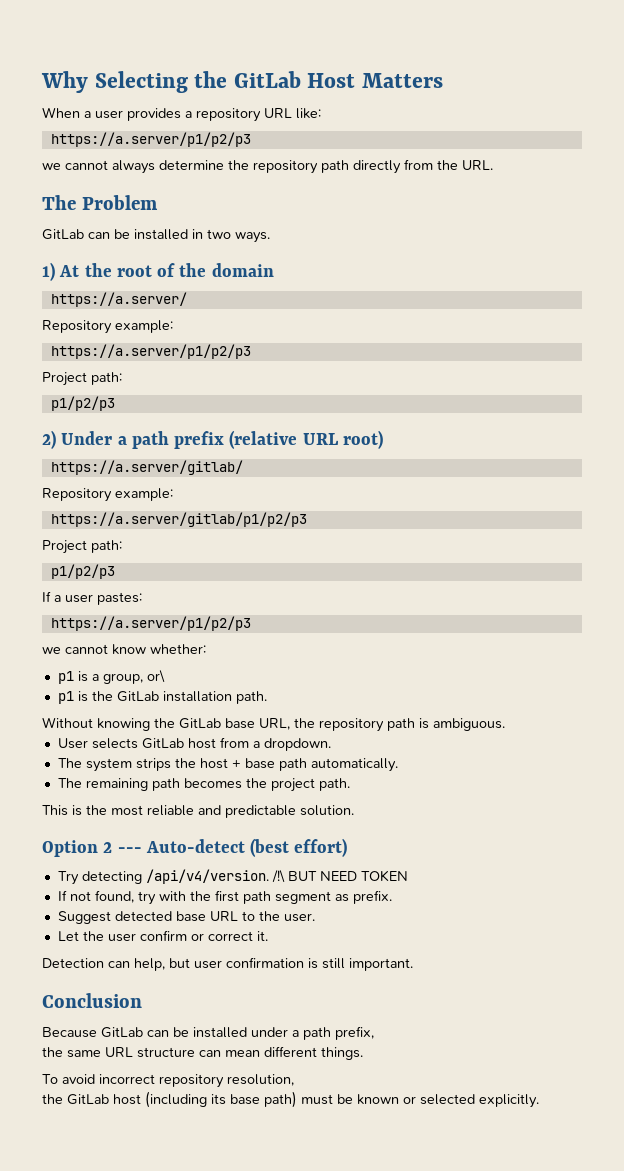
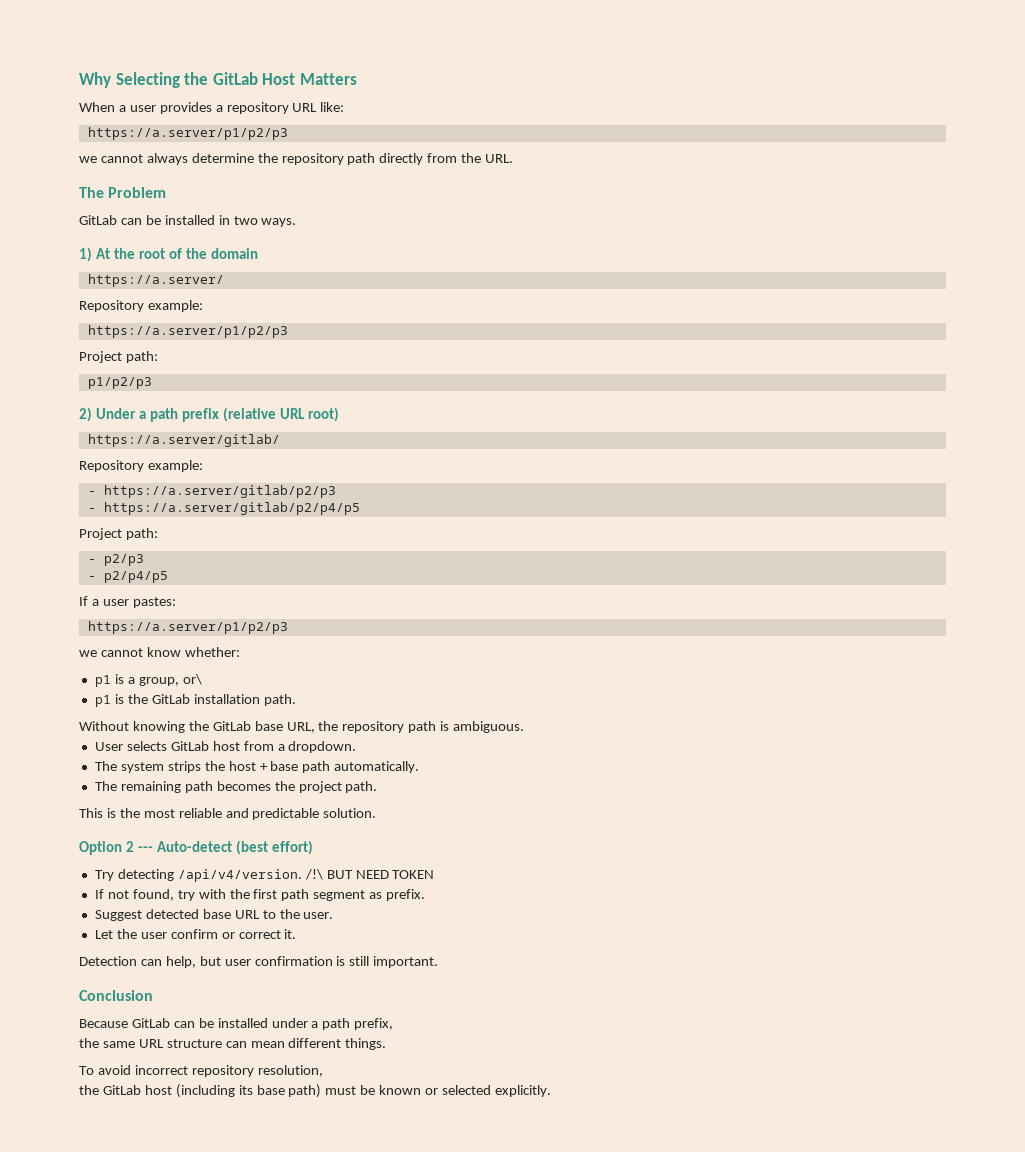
- https://a.server/gitlab/p1/p2/p3
+ - https://a.server/gitlab/p2/p3
+ - https://a.server/gitlab/p2/p4/p5
  Project path:
- p1/p2/p3
+ - p2/p3
+ - p2/p4/p5

